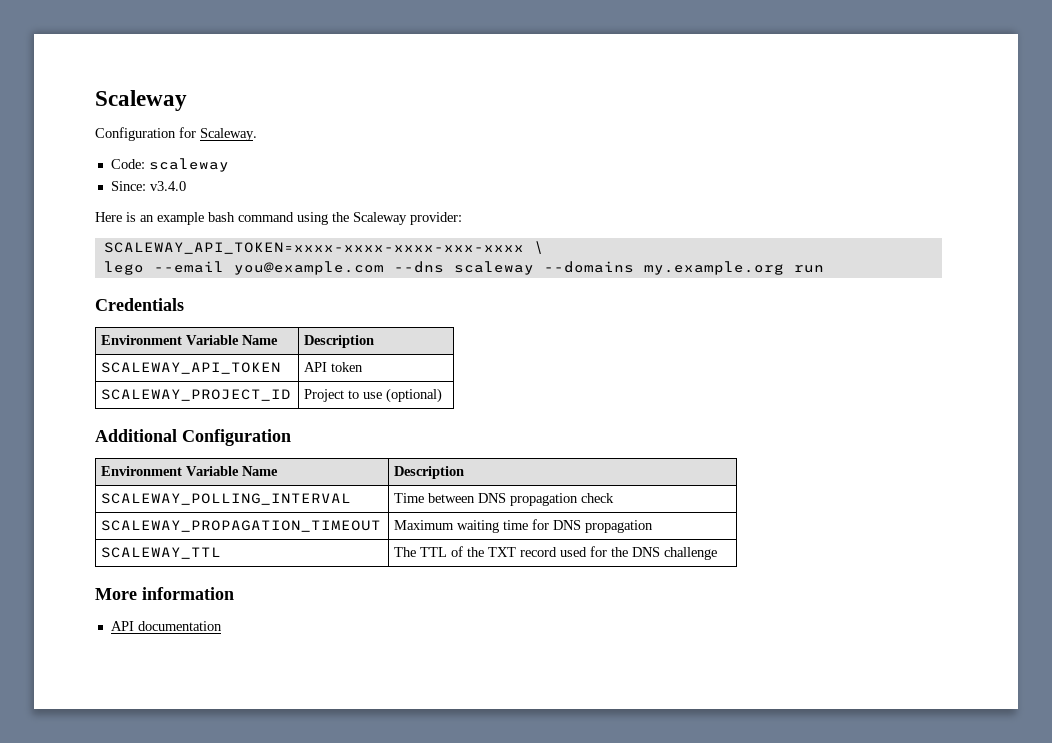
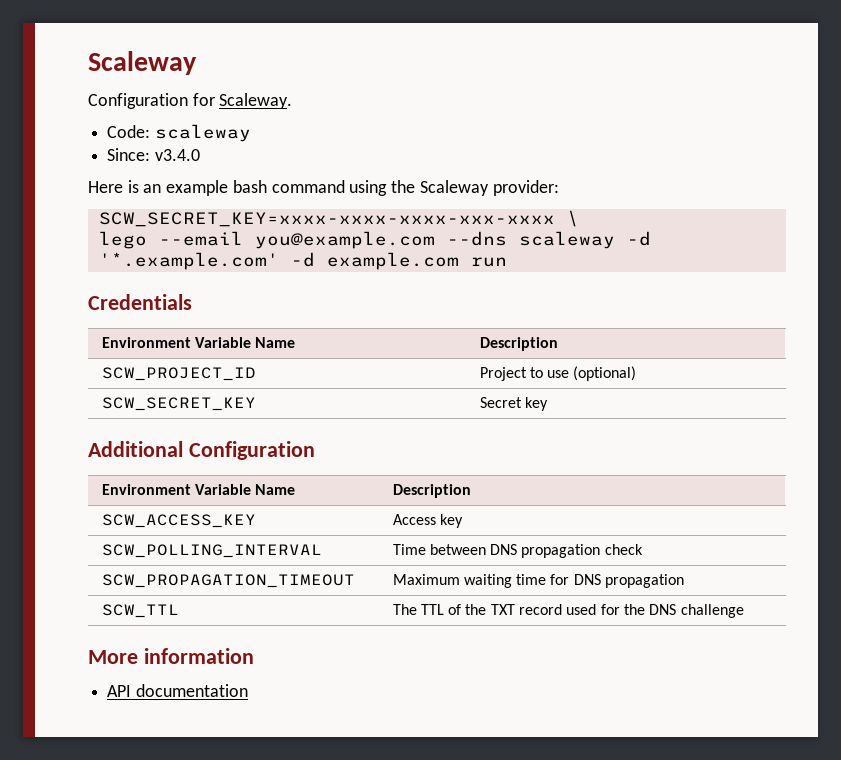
- SCALEWAY_API_TOKEN=xxxx-xxxx-xxxx-xxx-xxxx \
+ SCW_SECRET_KEY=xxxx-xxxx-xxxx-xxx-xxxx \
- lego --email you@example.com --dns scaleway --domains my.example.org run
+ lego --email you@example.com --dns scaleway -d '*.example.com' -d example.com run
- SCALEWAY_API_TOKEN | API token
- SCALEWAY_PROJECT_ID | Project to use (optional)
+ SCW_PROJECT_ID | Project to use (optional)
+ SCW_SECRET_KEY | Secret key
- SCALEWAY_POLLING_INTERVAL | Time between DNS propagation check
+ SCW_ACCESS_KEY | Access key
+ SCW_POLLING_INTERVAL | Time between DNS propagation check
- SCALEWAY_PROPAGATION_TIMEOUT | Maximum waiting time for DNS propagation
+ SCW_PROPAGATION_TIMEOUT | Maximum waiting time for DNS propagation
- SCALEWAY_TTL | The TTL of the TXT record used for the DNS challenge
+ SCW_TTL | The TTL of the TXT record used for the DNS challenge

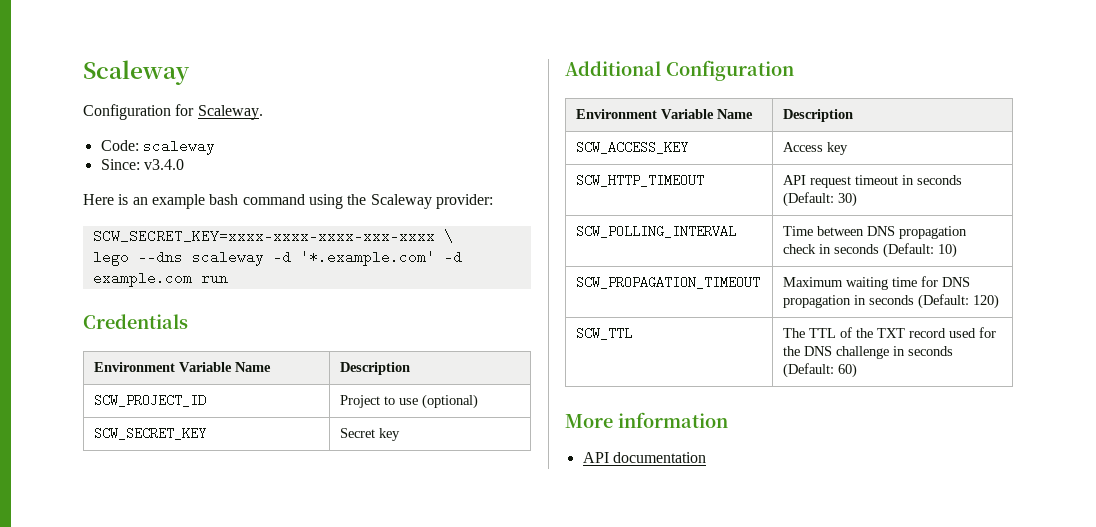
- lego --email you@example.com --dns scaleway -d '*.example.com' -d example.com run
+ lego --dns scaleway -d '*.example.com' -d example.com run
+ SCW_HTTP_TIMEOUT | API request timeout in seconds (Default: 30)
- SCW_POLLING_INTERVAL | Time between DNS propagation check
+ SCW_POLLING_INTERVAL | Time between DNS propagation check in seconds (Default: 10)
- SCW_PROPAGATION_TIMEOUT | Maximum waiting time for DNS propagation
+ SCW_PROPAGATION_TIMEOUT | Maximum waiting time for DNS propagation in seconds (Default: 120)
- SCW_TTL | The TTL of the TXT record used for the DNS challenge
+ SCW_TTL | The TTL of the TXT record used for the DNS challenge in seconds (Default: 60)

